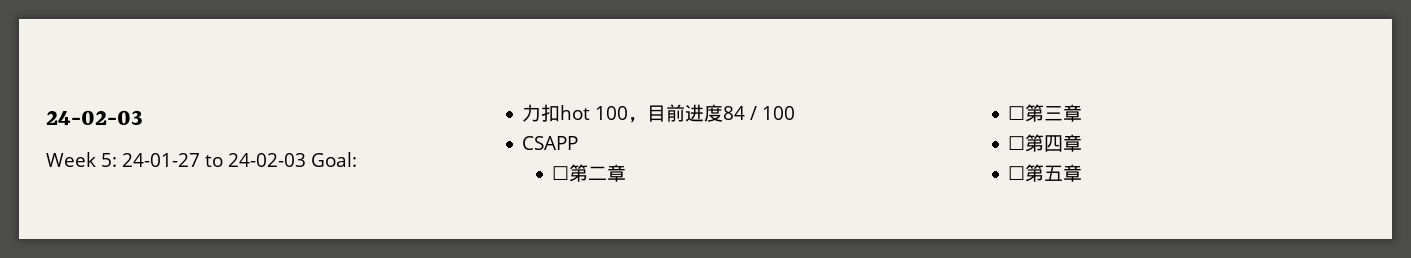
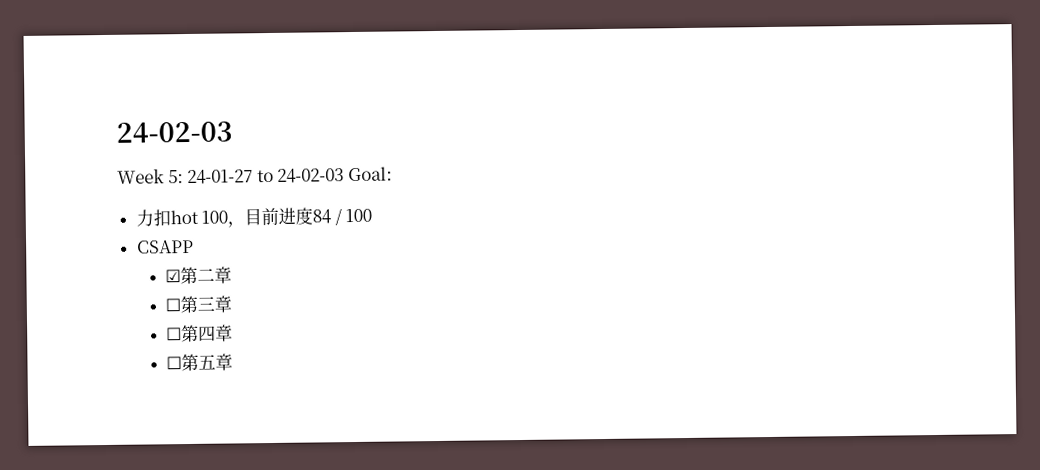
- ☐第二章
+ ☑第二章

